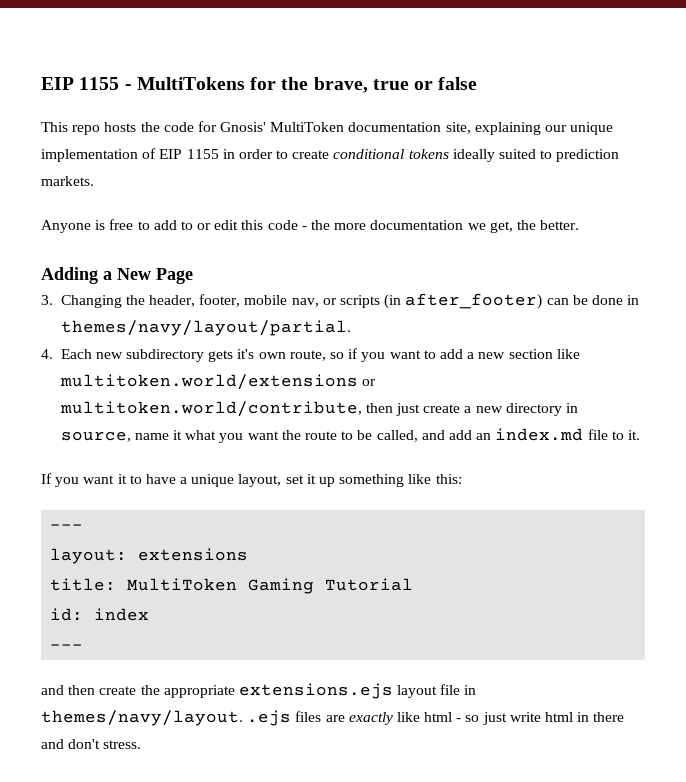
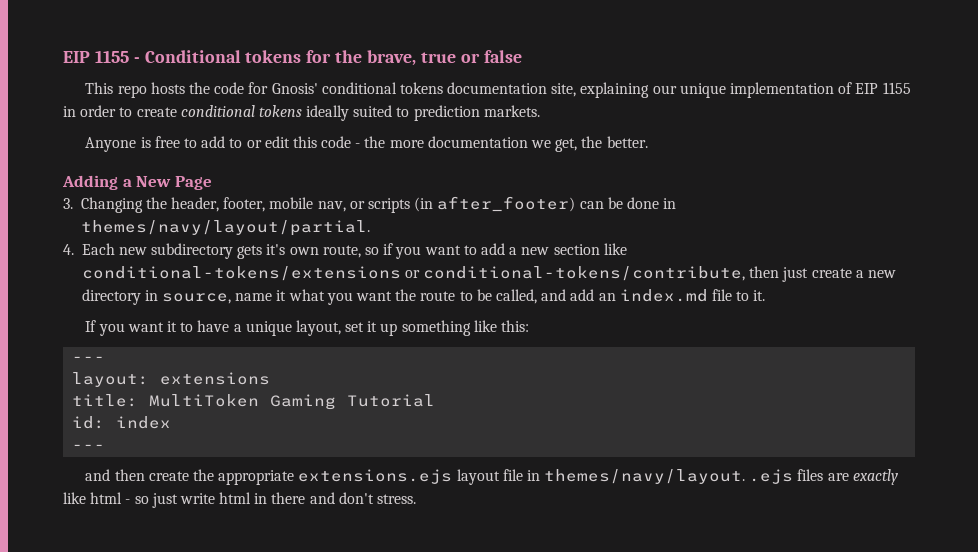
- EIP 1155 - MultiTokens for the brave, true or false
+ EIP 1155 - Conditional tokens for the brave, true or false
- This repo hosts the code for Gnosis' MultiToken documentation site, explaining our unique implementation of EIP 1155 in order to create conditional tokens ideally suited to prediction markets.
+ This repo hosts the code for Gnosis' conditional tokens documentation site, explaining our unique implementation of EIP 1155 in order to create conditional tokens ideally suited to prediction markets.
- 4. Each new subdirectory gets it's own route, so if you want to add a new section like multitoken.world/extensions or multitoken.world/contribute, then just create a new directory in source, name it what you want the route to be called, and add an index.md file to it.
+ 4. Each new subdirectory gets it's own route, so if you want to add a new section like conditional-tokens/extensions or conditional-tokens/contribute, then just create a new directory in source, name it what you want the route to be called, and add an index.md file to it.

